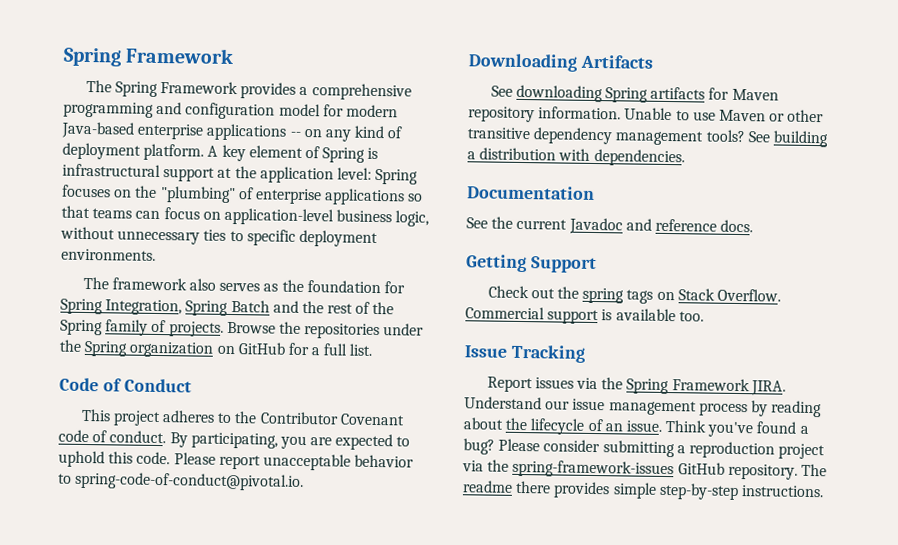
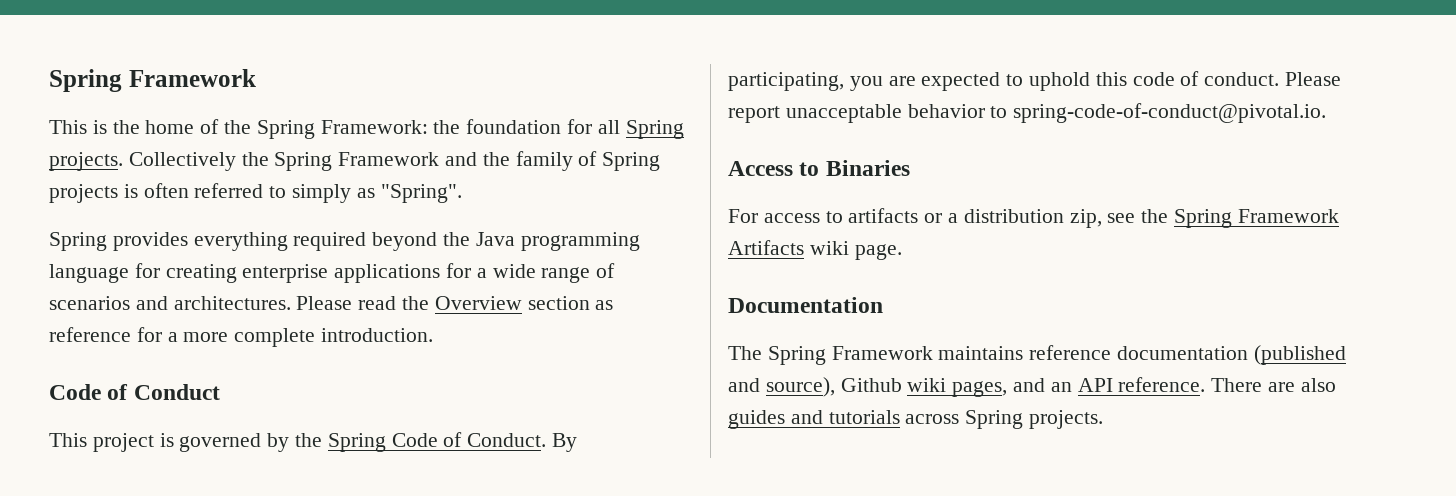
- The Spring Framework provides a comprehensive programming and configuration model for modern Java-based enterprise applications -- on any kind of deployment platform. A key element of Spring is infrastructural support at the application level: Spring focuses on the "plumbing" of enterprise applications so that teams can focus on application-level business logic, without unnecessary ties to specific deployment environments.
- The framework also serves as the foundation for Spring Integration, Spring Batch and the rest of the Spring family of projects. Browse the repositories under the Spring organization on GitHub for a full list.
+ This is the home of the Spring Framework: the foundation for all Spring projects. Collectively the Spring Framework and the family of Spring projects is often referred to simply as "Spring".
+ Spring provides everything required beyond the Java programming language for creating enterprise applications for a wide range of scenarios and architectures. Please read the Overview section as reference for a more complete introduction.
- This project adheres to the Contributor Covenant code of conduct.
+ This project is governed by the Spring Code of Conduct.
- By participating, you are expected to uphold this code.
+ By participating, you are expected to uphold this code of conduct.
- Downloading Artifacts
- See downloading Spring artifacts for Maven repository information. Unable to use Maven or other transitive dependency management tools? See building a distribution with dependencies.
+ Access to Binaries
+ For access to artifacts or a distribution zip, see the Spring Framework Artifacts wiki page.
  Documentation
- See the current Javadoc and reference docs.
- Getting Support
- Check out the spring tags on Stack Overflow. Commercial support is available too.
- Issue Tracking
- Report issues via the Spring Framework JIRA. Understand our issue management process by reading about the lifecycle of an issue. Think you've found a bug? Please consider submitting a reproduction project via the spring-framework-issues GitHub repository. The readme there provides simple step-by-step instructions.
+ The Spring Framework maintains reference documentation (published and source), Github wiki pages, and an API reference. There are also guides and tutorials across Spring projects.

